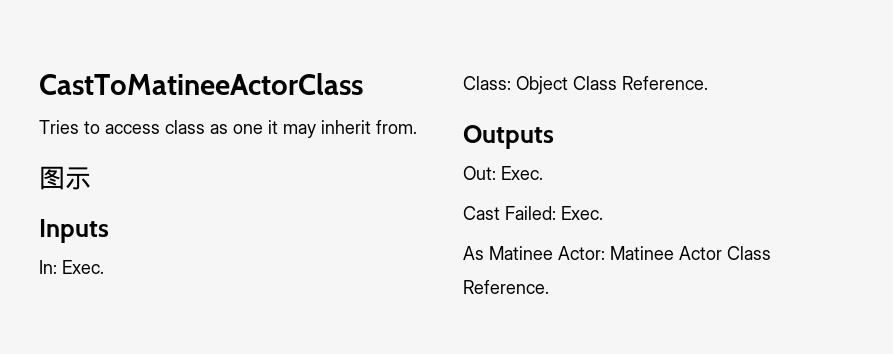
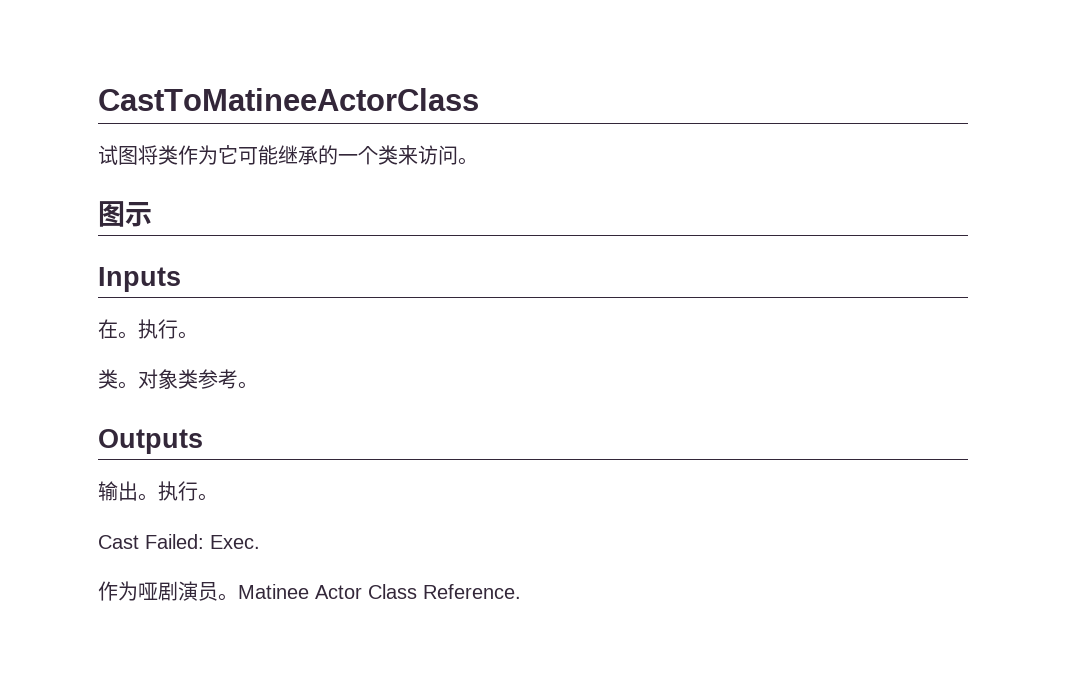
- Tries to access class as one it may inherit from.
+ 试图将类作为它可能继承的一个类来访问。
  图示
  Inputs
- In: Exec.
- Class: Object Class Reference.
+ 在。执行。
+ 类。对象类参考。
  Outputs
- Out: Exec.
+ 输出。执行。
- As Matinee Actor: Matinee Actor Class Reference.
+ 作为哑剧演员。Matinee Actor Class Reference.

